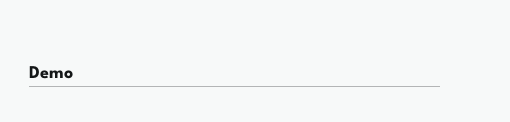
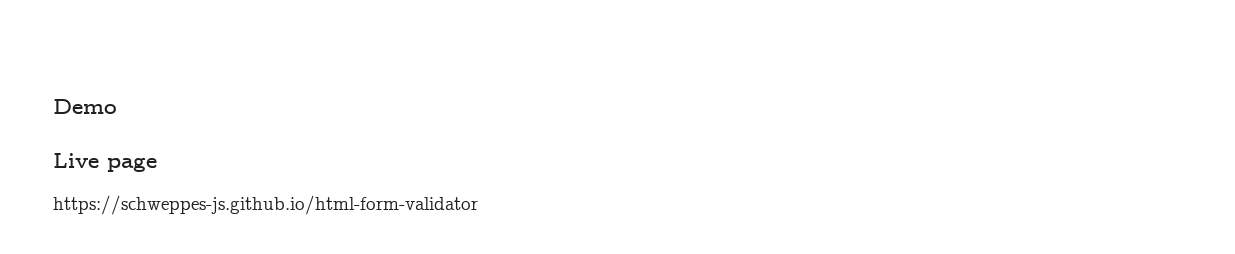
+ Live page
+ https://schweppes-js.github.io/html-form-validator

